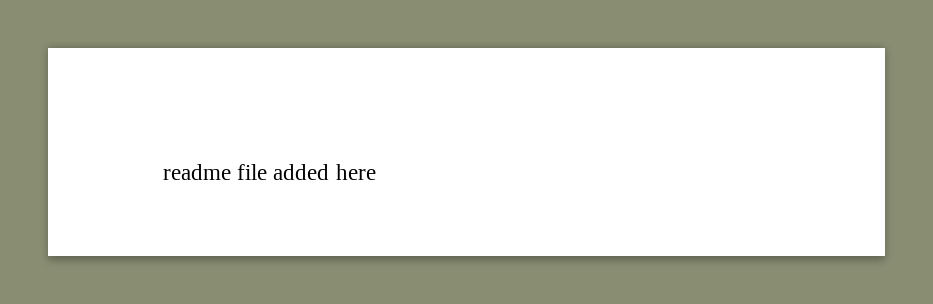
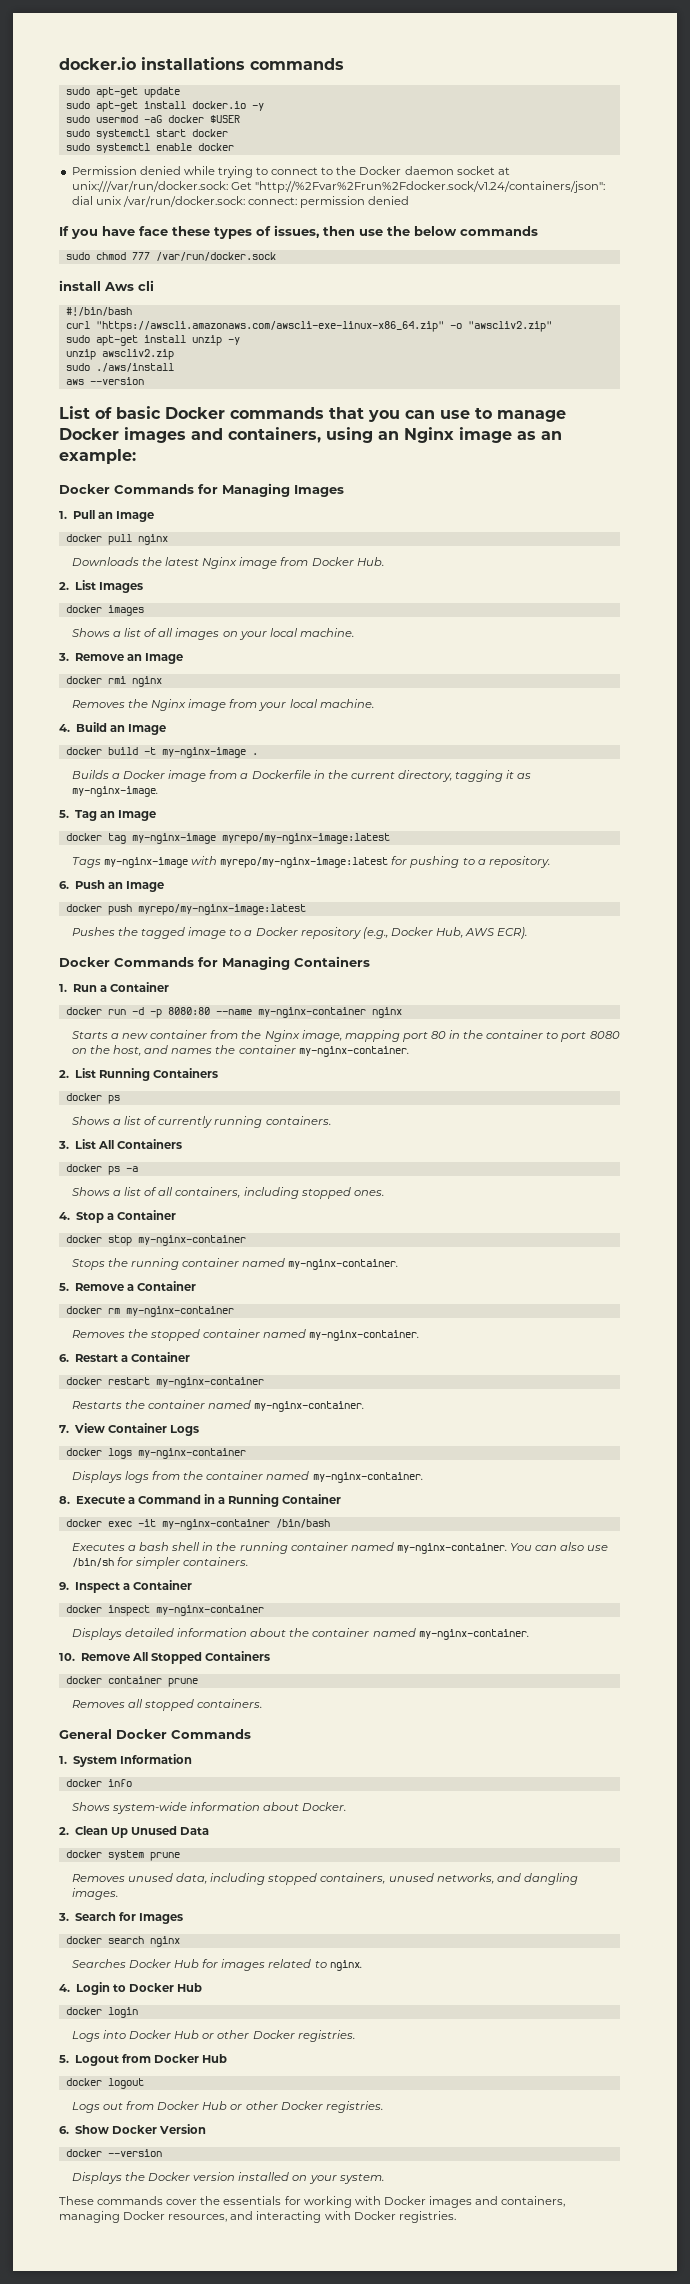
- readme file added here
+ docker.io installations commands
+ sudo apt-get update
+ sudo apt-get install docker.io -y
+ sudo usermod -aG docker $USER
+ sudo systemctl start docker
+ sudo systemctl enable docker
+ Permission denied while trying to connect to the Docker daemon socket at unix:///var/run/docker.sock: Get "http://%2Fvar%2Frun%2Fdocker.sock/v1.24/containers/json": dial unix /var/run/docker.sock: connect: permission denied
+ If you have face these types of issues, then use the below commands
+ sudo chmod 777 /var/run/docker.sock
+ install Aws cli
+ #!/bin/bash
+ curl "https://awscli.amazonaws.com/awscli-exe-linux-x86_64.zip" -o "awscliv2.zip"
+ sudo apt-get install unzip -y
+ unzip awscliv2.zip
+ sudo ./aws/install
+ aws --version
+ List of basic Docker commands that you can use to manage Docker images and containers, using an Nginx image as an example:
+ Docker Commands for Managing Images
+ 1. Pull an Image
+ docker pull nginx
+ Downloads the latest Nginx image from Docker Hub.
+ 2. List Images
+ docker images
+ Shows a list of all images on your local machine.
+ 3. Remove an Image
+ docker rmi nginx
+ Removes the Nginx image from your local machine.
+ 4. Build an Image
+ docker build -t my-nginx-image .
+ Builds a Docker image from a Dockerfile in the current directory, tagging it as my-nginx-image.
+ 5. Tag an Image
+ docker tag my-nginx-image myrepo/my-nginx-image:latest
+ Tags my-nginx-image with myrepo/my-nginx-image:latest for pushing to a repository.
+ 6. Push an Image
+ docker push myrepo/my-nginx-image:latest
+ Pushes the tagged image to a Docker repository (e.g., Docker Hub, AWS ECR).
+ Docker Commands for Managing Containers
+ 1. Run a Container
+ docker run -d -p 8080:80 --name my-nginx-container nginx
+ Starts a new container from the Nginx image, mapping port 80 in the container to port 8080 on the host, and names the container my-nginx-container.
+ 2. List Running Containers
+ docker ps
+ Shows a list of currently running containers.
+ 3. List All Containers
+ docker ps -a
+ Shows a list of all containers, including stopped ones.
+ 4. Stop a Container
+ docker stop my-nginx-container
+ Stops the running container named my-nginx-container.
+ 5. Remove a Container
+ docker rm my-nginx-container
+ Removes the stopped container named my-nginx-container.
+ 6. Restart a Container
+ docker restart my-nginx-container
+ Restarts the container named my-nginx-container.
+ 7. View Container Logs
+ docker logs my-nginx-container
+ Displays logs from the container named my-nginx-container.
+ 8. Execute a Command in a Running Container
+ docker exec -it my-nginx-container /bin/bash
+ Executes a bash shell in the running container named my-nginx-container. You can also use /bin/sh for simpler containers.
+ 9. Inspect a Container
+ docker inspect my-nginx-container
+ Displays detailed information about the container named my-nginx-container.
+ 10. Remove All Stopped Containers
+ docker container prune
+ Removes all stopped containers.
+ General Docker Commands
+ 1. System Information
+ docker info
+ Shows system-wide information about Docker.
+ 2. Clean Up Unused Data
+ docker system prune
+ Removes unused data, including stopped containers, unused networks, and dangling images.
+ 3. Search for Images
+ docker search nginx
+ Searches Docker Hub for images related to nginx.
+ 4. Login to Docker Hub
+ docker login
+ Logs into Docker Hub or other Docker registries.
+ 5. Logout from Docker Hub
+ docker logout
+ Logs out from Docker Hub or other Docker registries.
+ 6. Show Docker Version
+ docker --version
+ Displays the Docker version installed on your system.
+ These commands cover the essentials for working with Docker images and containers, managing Docker resources, and interacting with Docker registries.

